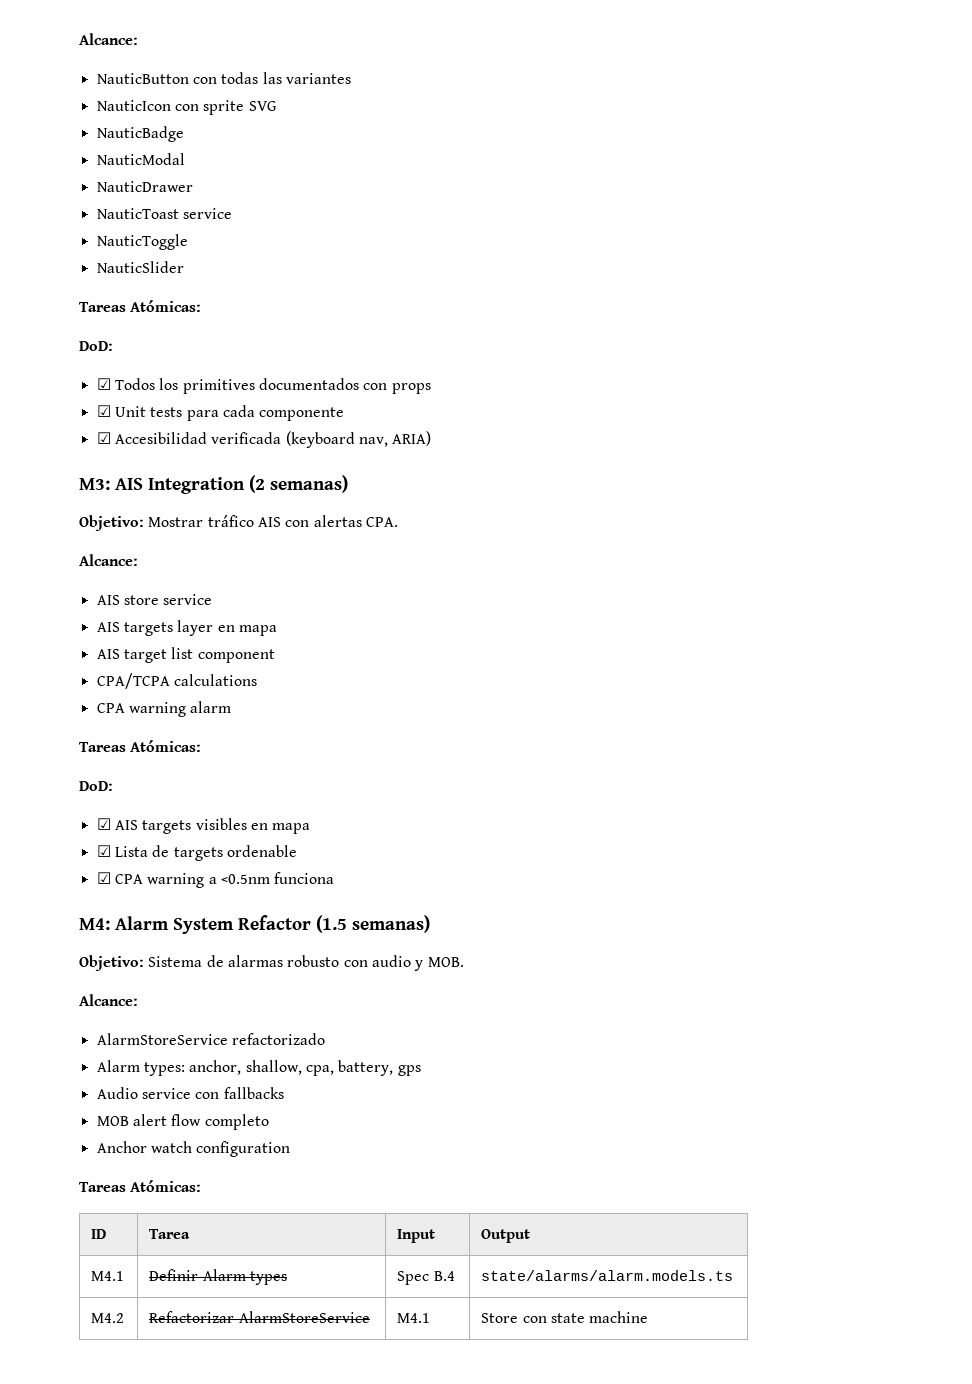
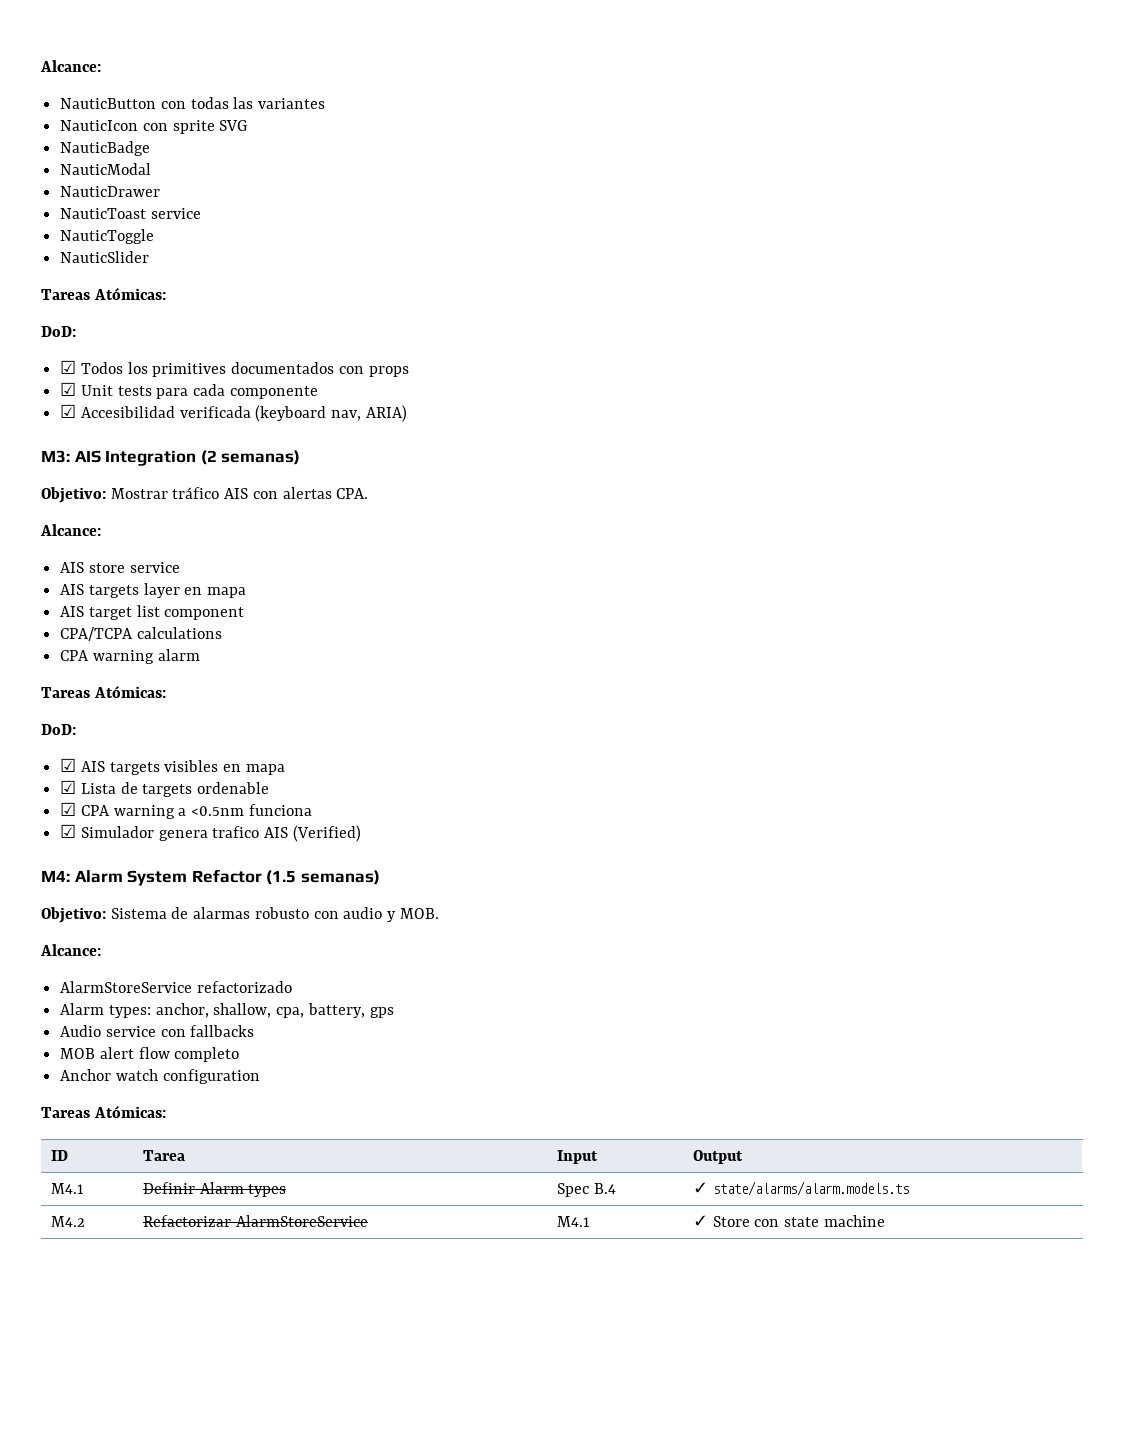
+ ☑ Simulador genera trafico AIS (Verified)
- M4.1 | Definir Alarm types | Spec B.4 | state/alarms/alarm.models.ts
+ M4.1 | Definir Alarm types | Spec B.4 | ✓ state/alarms/alarm.models.ts
- M4.2 | Refactorizar AlarmStoreService | M4.1 | Store con state machine
+ M4.2 | Refactorizar AlarmStoreService | M4.1 | ✓ Store con state machine

